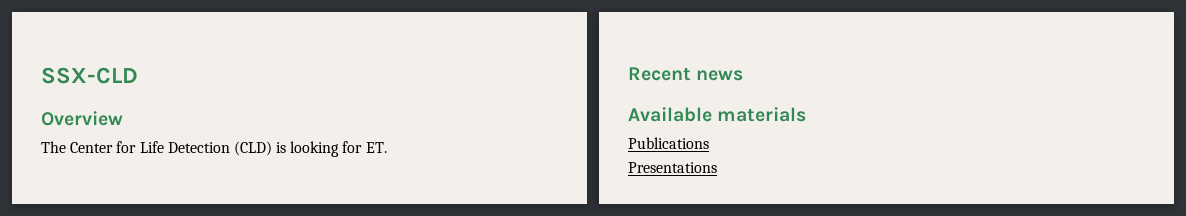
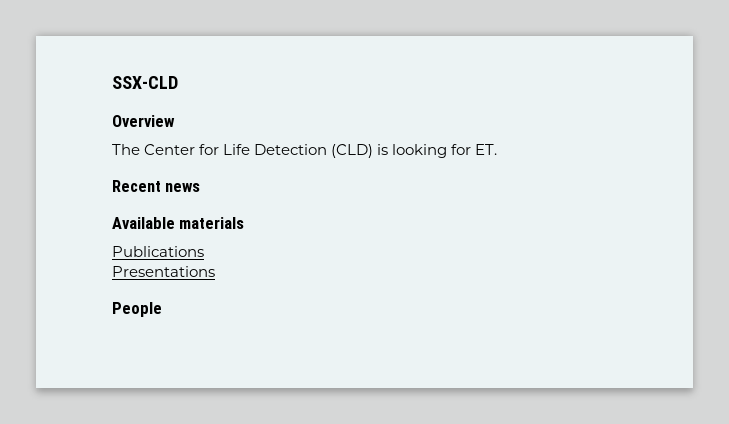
+ People

